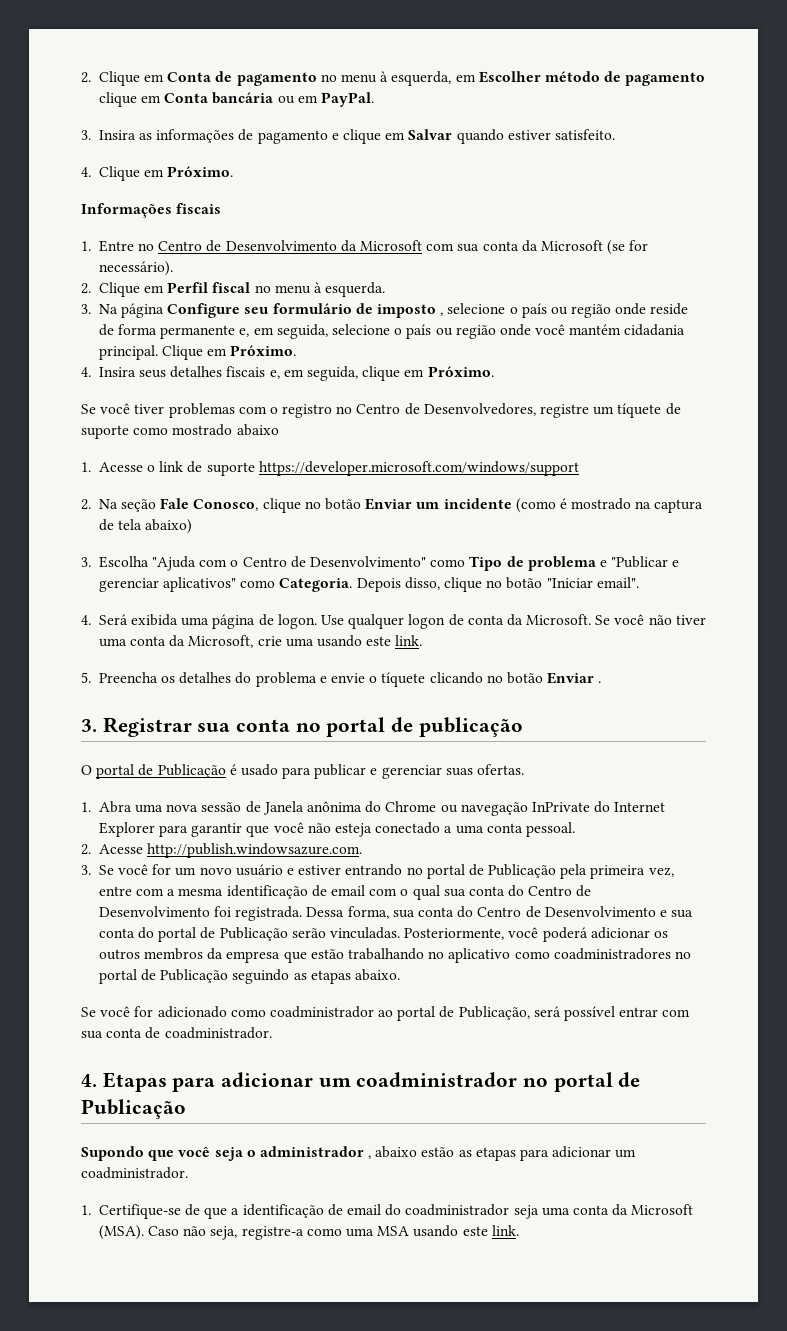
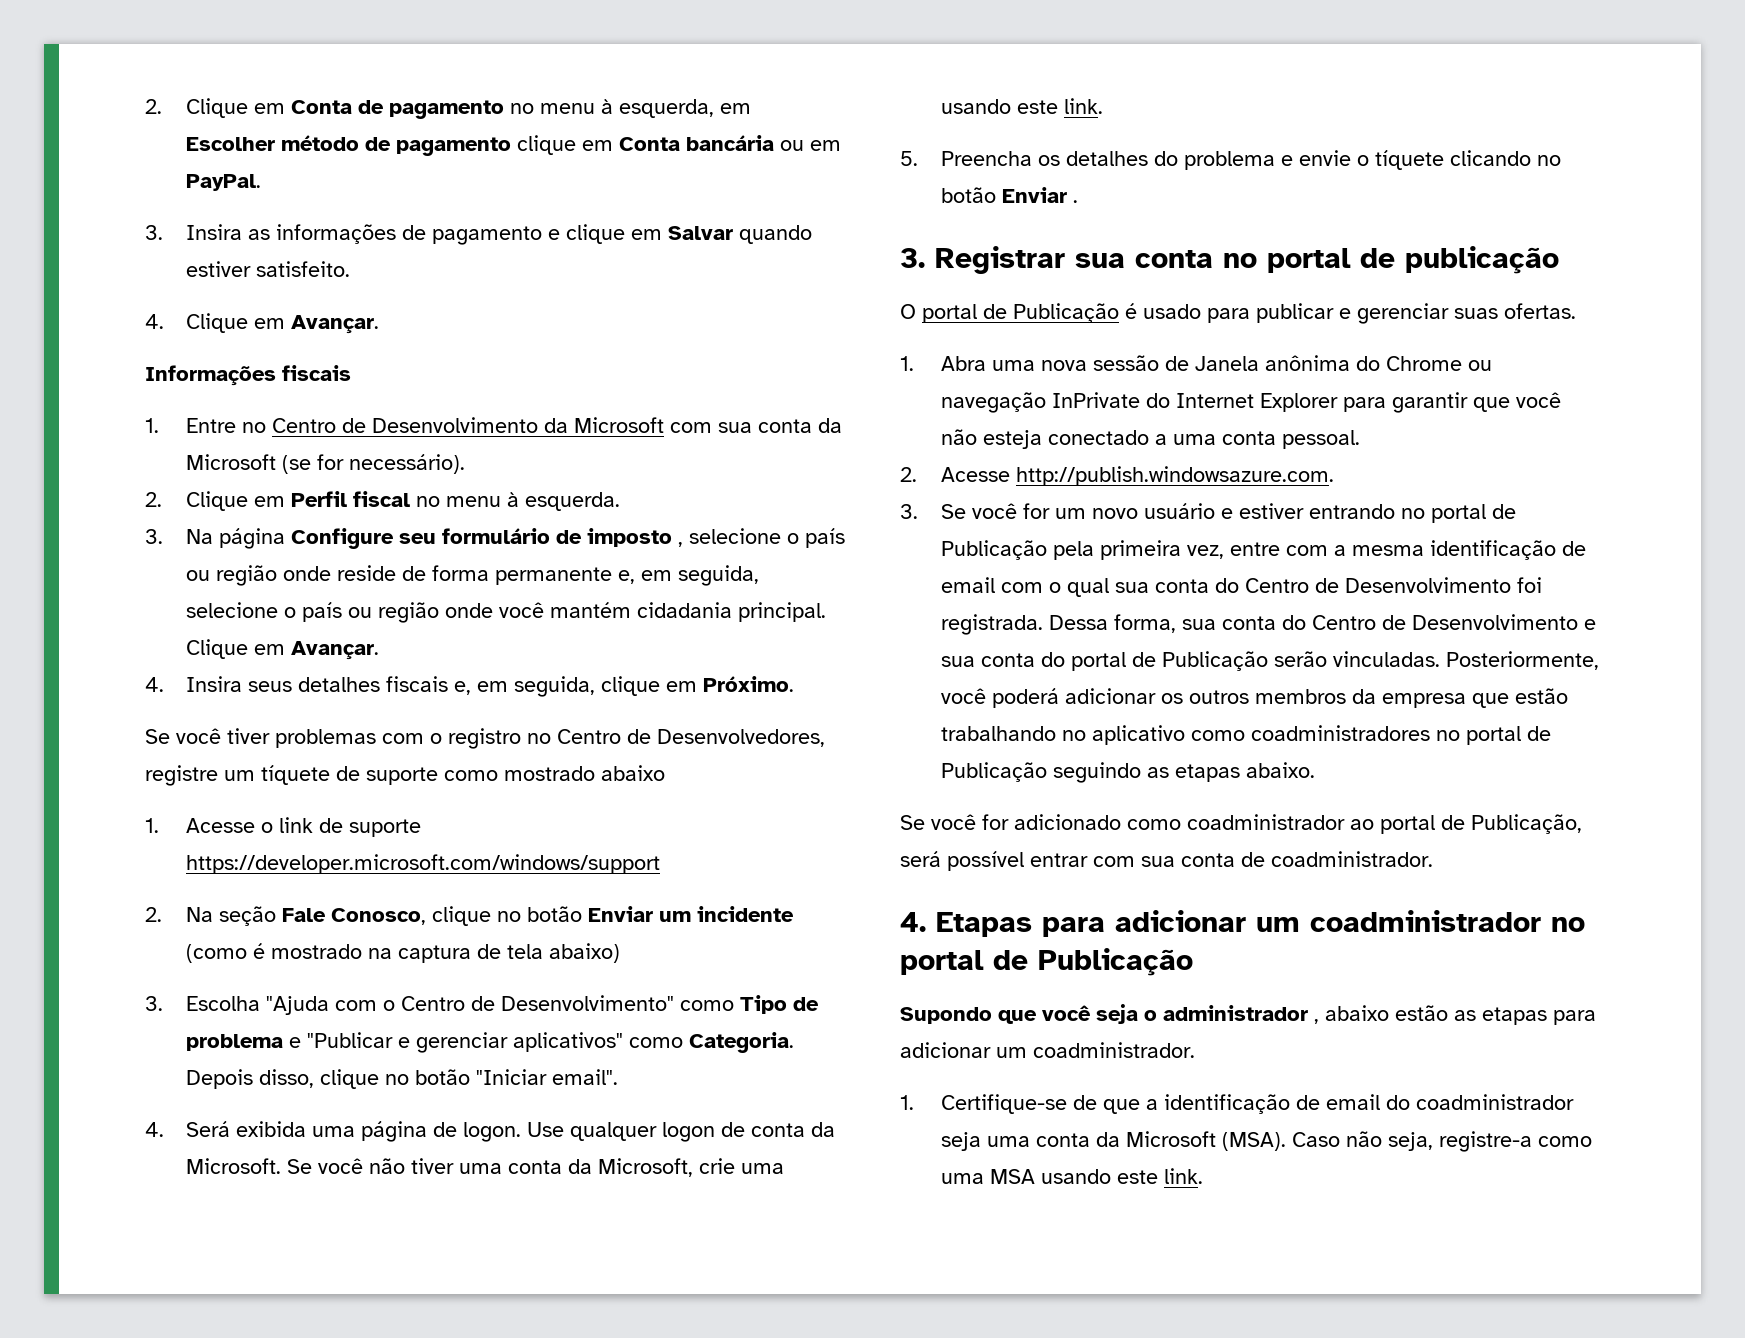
- 4. Clique em Próximo.
+ 4. Clique em Avançar.
- 3. Na página Configure seu formulário de imposto , selecione o país ou região onde reside de forma permanente e, em seguida, selecione o país ou região onde você mantém cidadania principal. Clique em Próximo.
+ 3. Na página Configure seu formulário de imposto , selecione o país ou região onde reside de forma permanente e, em seguida, selecione o país ou região onde você mantém cidadania principal. Clique em Avançar.

